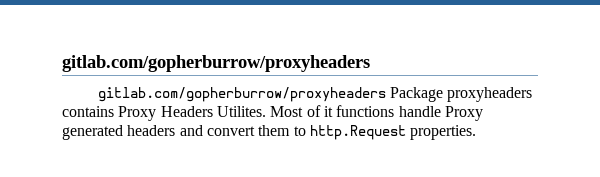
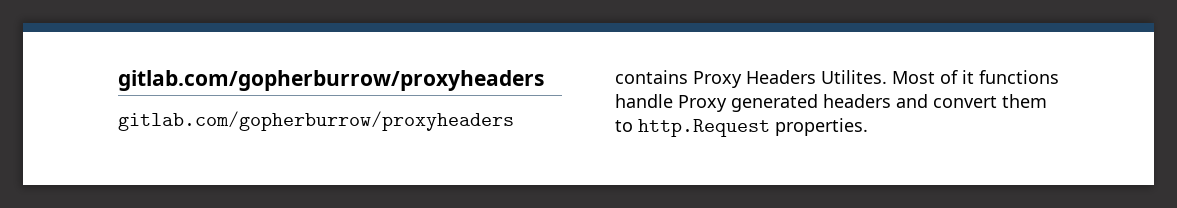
- gitlab.com/gopherburrow/proxyheaders Package proxyheaders contains Proxy Headers Utilites.
+ gitlab.com/gopherburrow/proxyheaders contains Proxy Headers Utilites.

